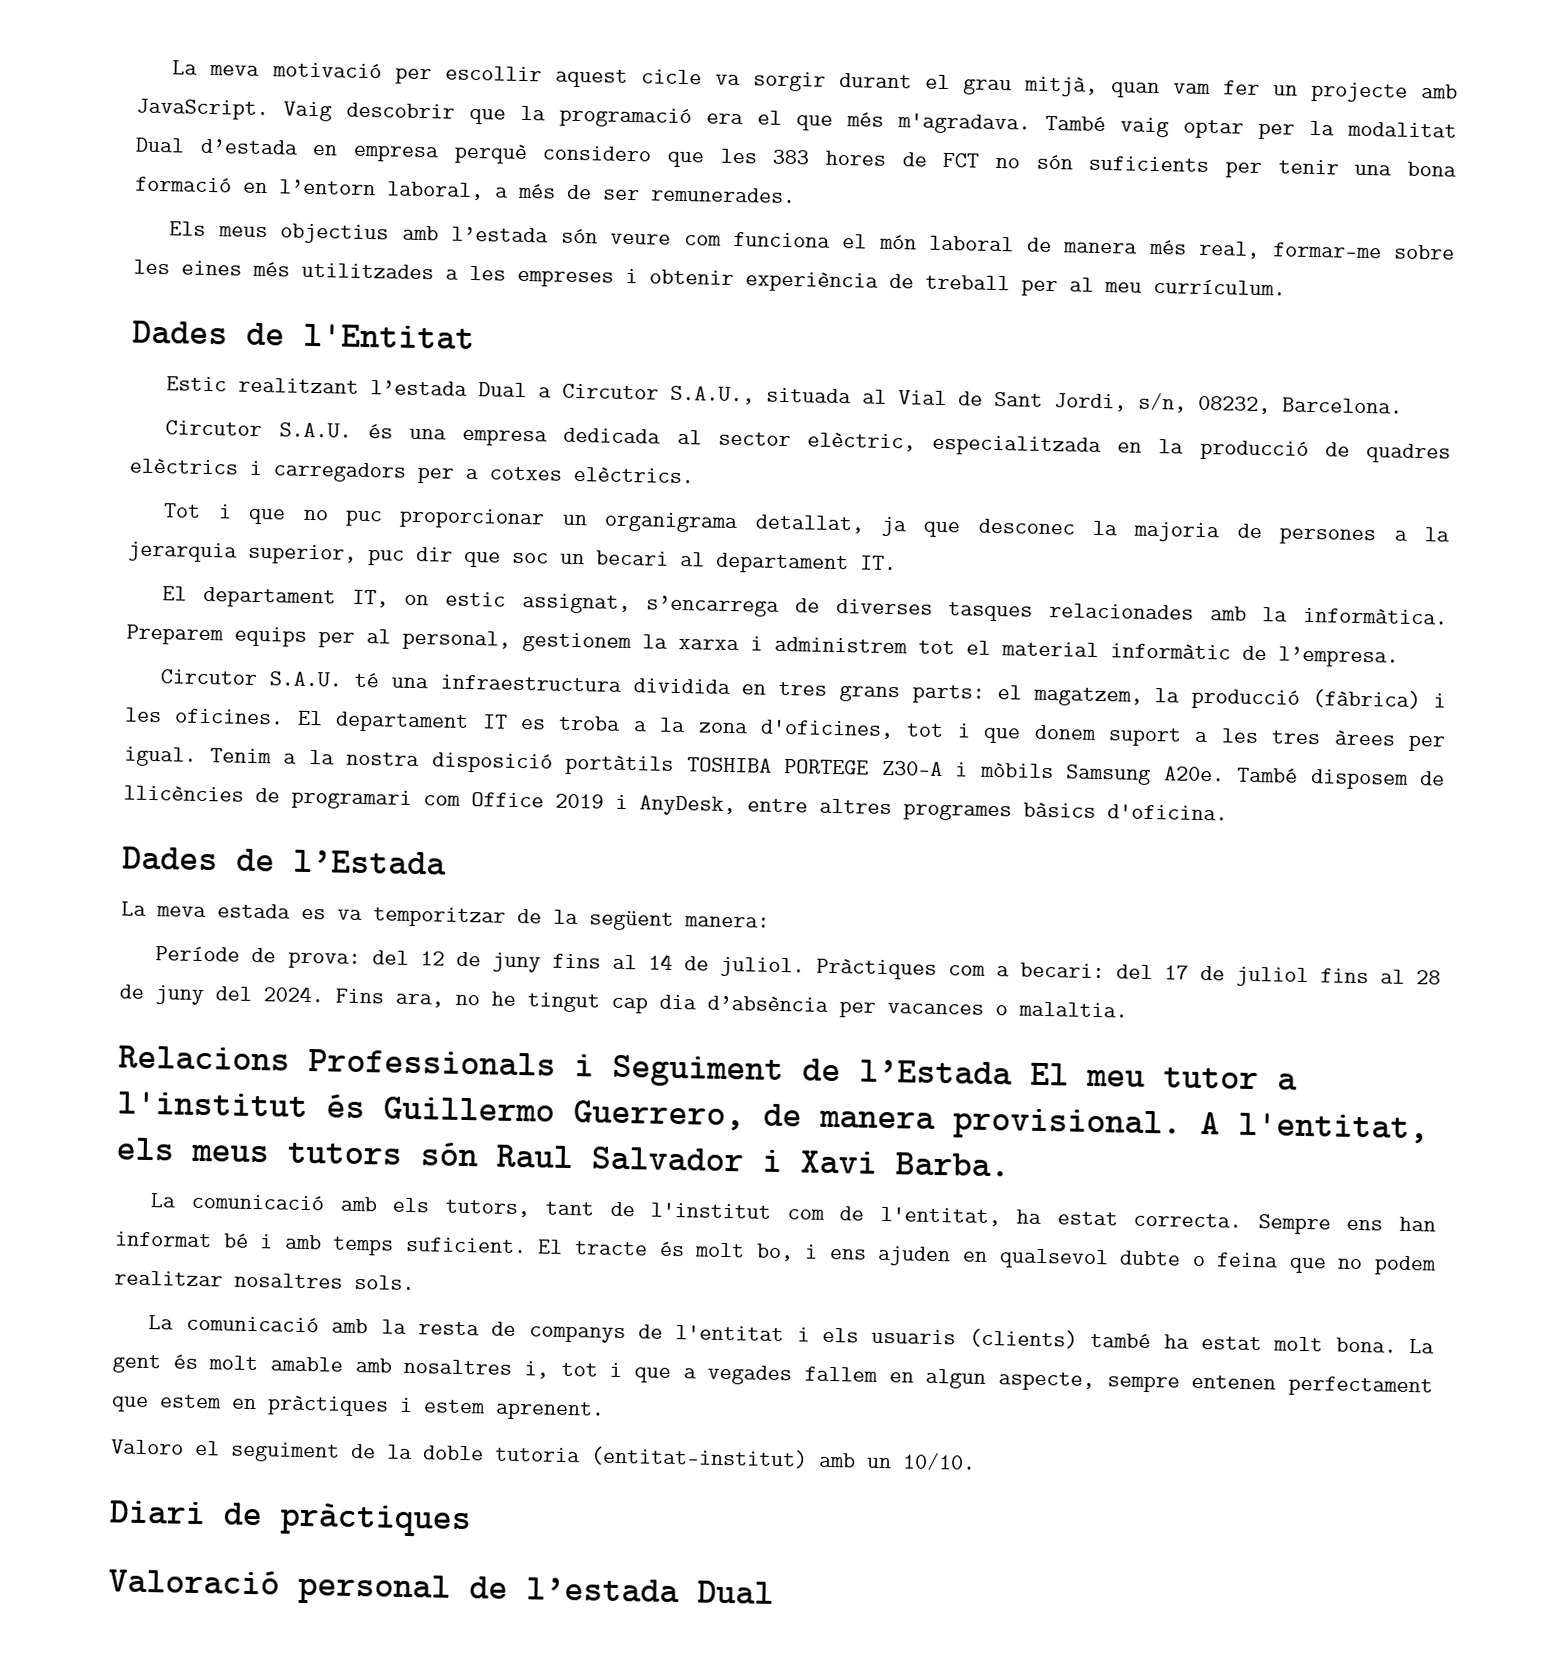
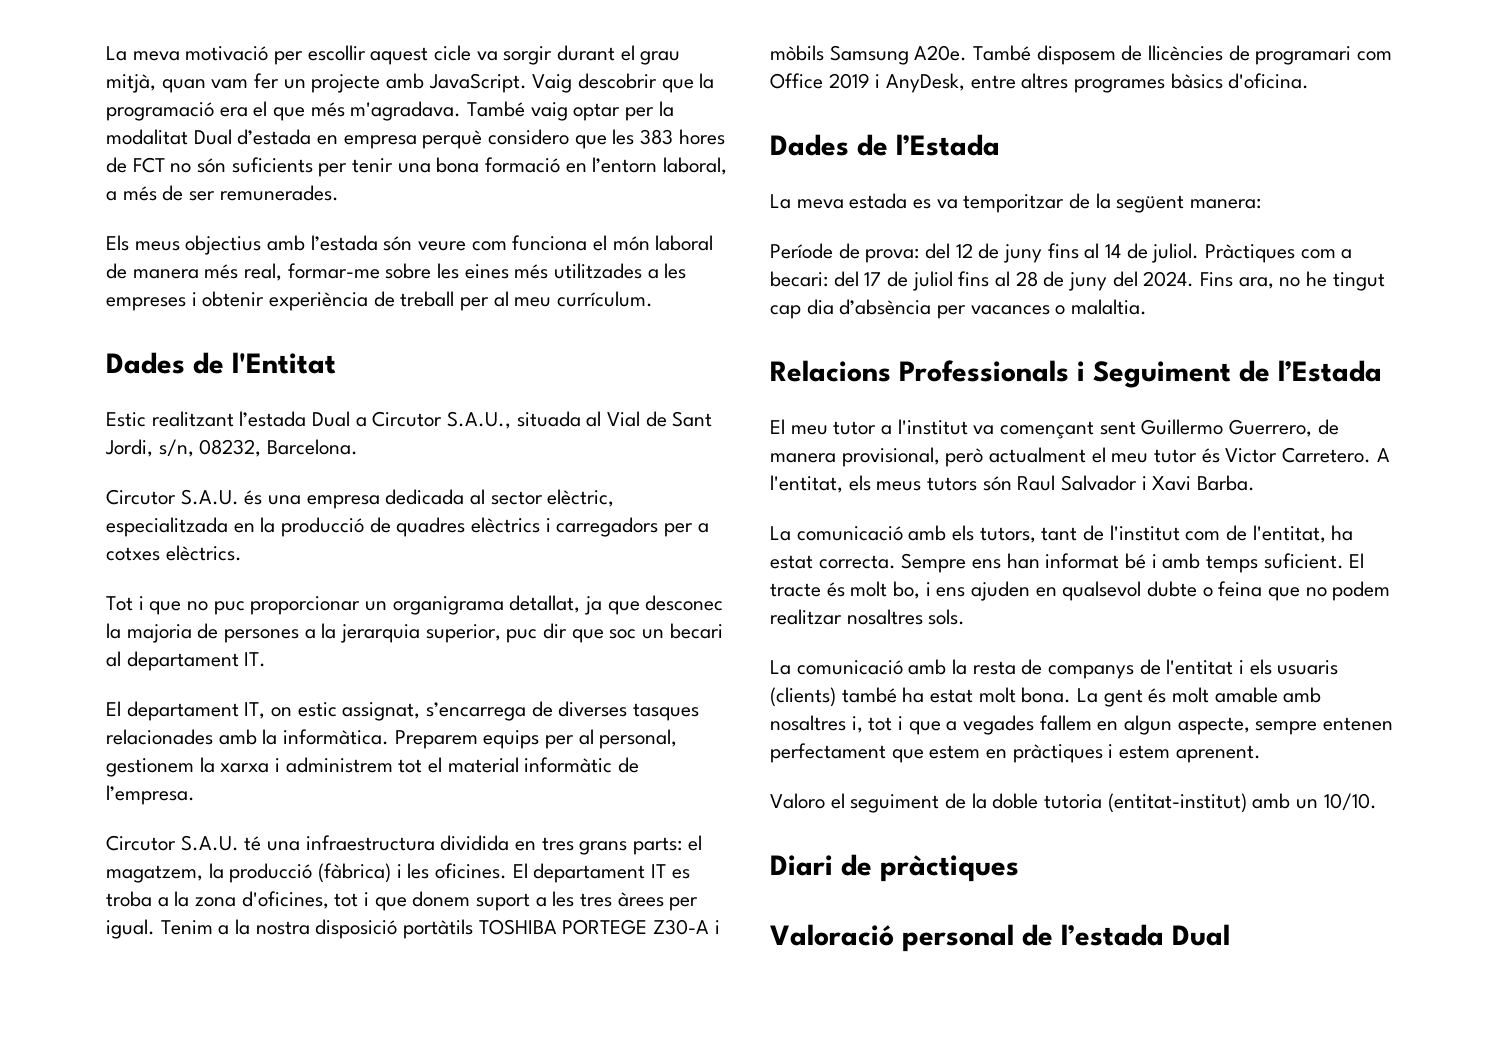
- Relacions Professionals i Seguiment de l’Estada El meu tutor a l'institut és Guillermo Guerrero, de manera provisional.
+ Relacions Professionals i Seguiment de l’Estada
+ El meu tutor a l'institut va començant sent Guillermo Guerrero, de manera provisional, però actualment el meu tutor és Victor Carretero.

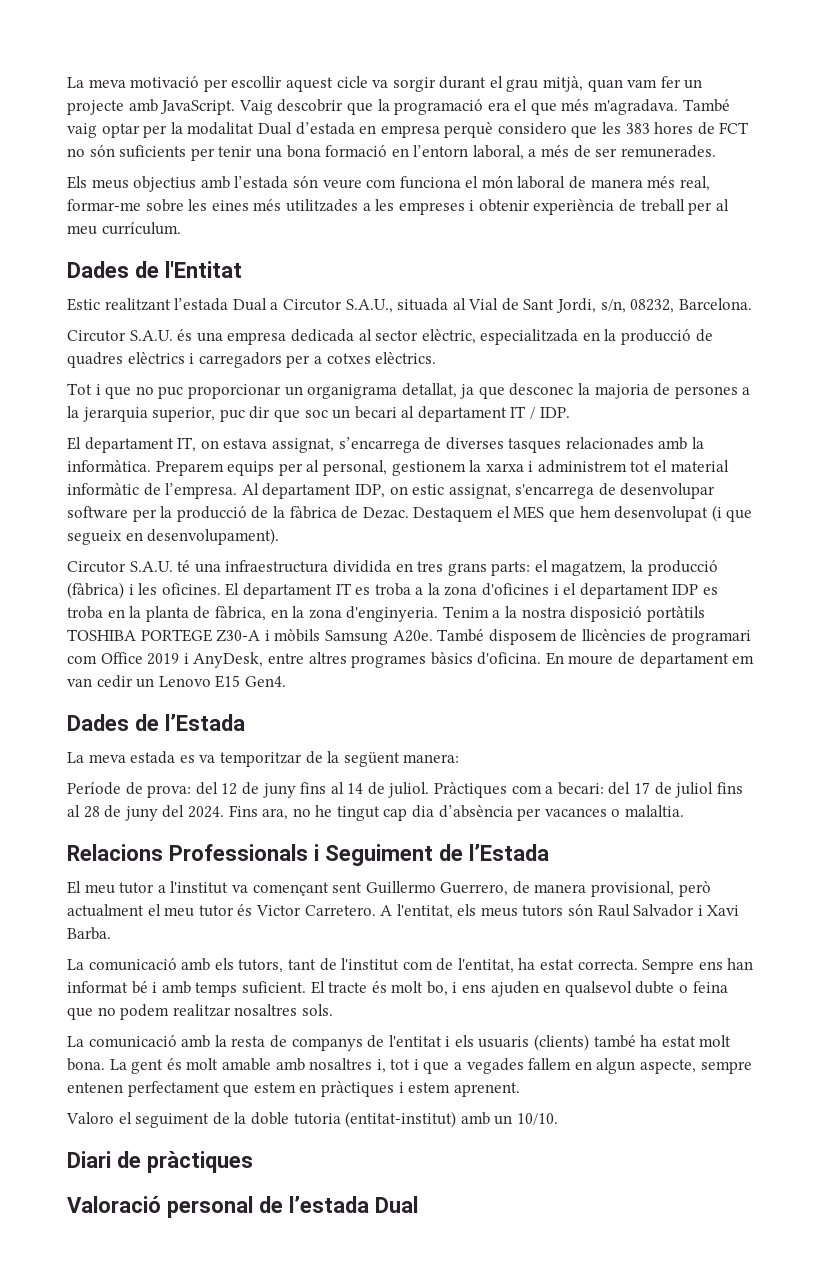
- Tot i que no puc proporcionar un organigrama detallat, ja que desconec la majoria de persones a la jerarquia superior, puc dir que soc un becari al departament IT.
+ Tot i que no puc proporcionar un organigrama detallat, ja que desconec la majoria de persones a la jerarquia superior, puc dir que soc un becari al departament IT / IDP.
- El departament IT, on estic assignat, s’encarrega de diverses tasques relacionades amb la informàtica.
+ El departament IT, on estava assignat, s’encarrega de diverses tasques relacionades amb la informàtica.
+ Al departament IDP, on estic assignat, s'encarrega de desenvolupar software per la producció de la fàbrica de Dezac. Destaquem el MES que hem desenvolupat (i que segueix en desenvolupament).
- El departament IT es troba a la zona d'oficines, tot i que donem suport a les tres àrees per igual.
+ El departament IT es troba a la zona d'oficines i el departament IDP es troba en la planta de fàbrica, en la zona d'enginyeria.
+ En moure de departament em van cedir un Lenovo E15 Gen4.

